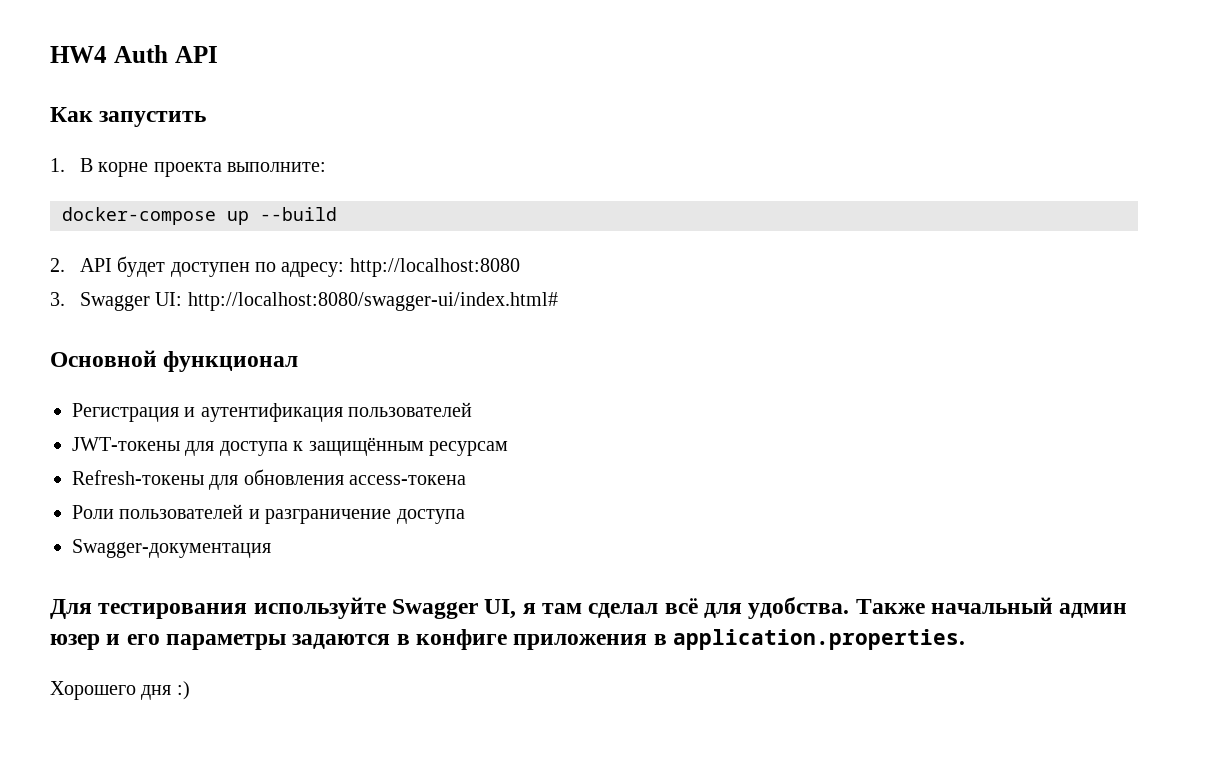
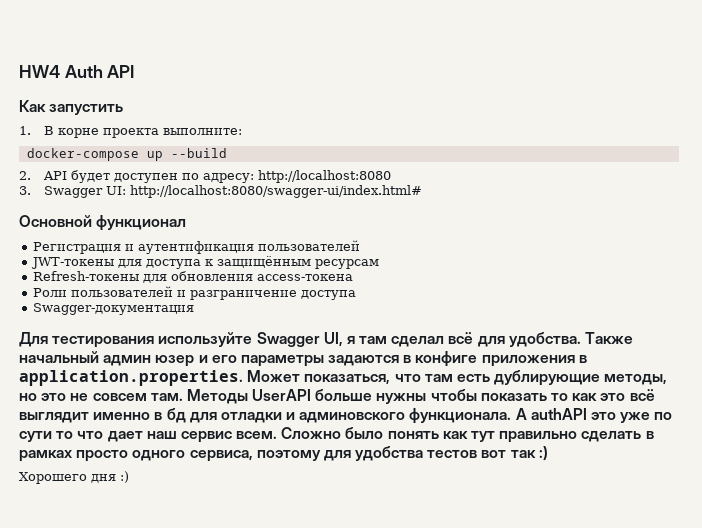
- Также начальный админ юзер и его параметры задаются в конфиге приложения в application.properties.
+ Также начальный админ юзер и его параметры задаются в конфиге приложения в application.properties. Может показаться, что там есть дублирующие методы, но это не совсем там. Методы UserAPI больше нужны чтобы показать то как это всё выглядит именно в бд для отладки и админовского функционала. А authAPI это уже по сути то что дает наш сервис всем. Сложно было понять как тут правильно сделать в рамках просто одного сервиса, поэтому для удобства тестов вот так :)

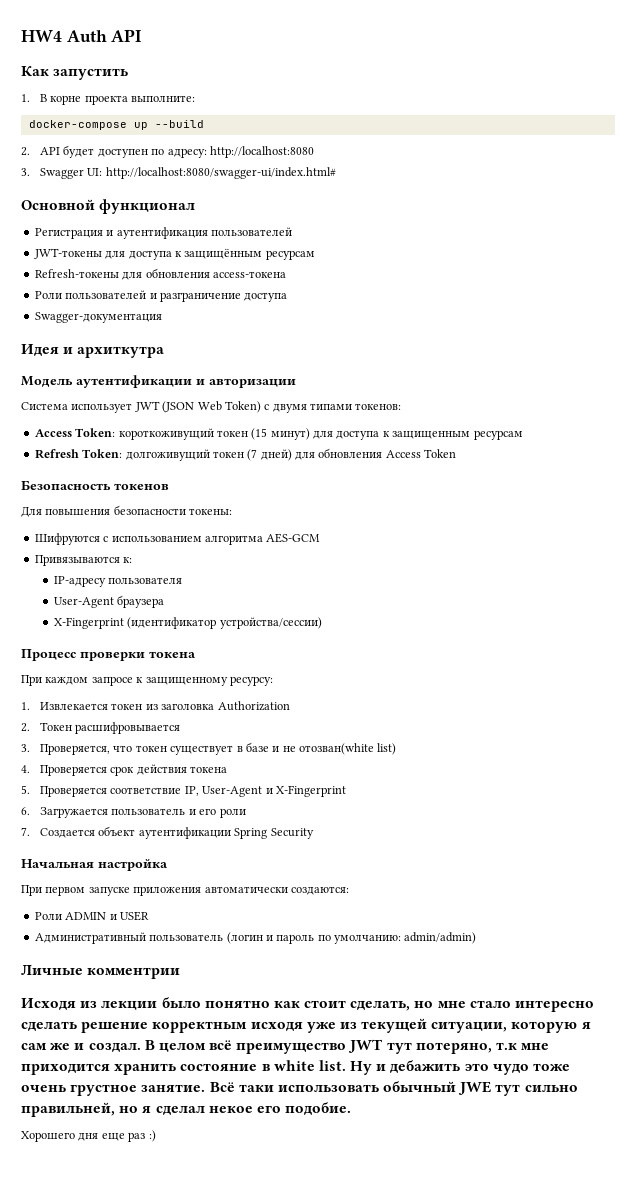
- Для тестирования используйте Swagger UI, я там сделал всё для удобства. Также начальный админ юзер и его параметры задаются в конфиге приложения в application.properties. Может показаться, что там есть дублирующие методы, но это не совсем там. Методы UserAPI больше нужны чтобы показать то как это всё выглядит именно в бд для отладки и админовского функционала. А authAPI это уже по сути то что дает наш сервис всем. Сложно было понять как тут правильно сделать в рамках просто одного сервиса, поэтому для удобства тестов вот так :)
+ Идея и архиткутра
+ Модель аутентификации и авторизации
+ Система использует JWT (JSON Web Token) с двумя типами токенов:
+ Access Token: короткоживущий токен (15 минут) для доступа к защищенным ресурсам
+ Refresh Token: долгоживущий токен (7 дней) для обновления Access Token
+ Безопасность токенов
+ Для повышения безопасности токены:
+ Шифруются с использованием алгоритма AES-GCM
+ Привязываются к:
+ IP-адресу пользователя
+ User-Agent браузера
+ X-Fingerprint (идентификатор устройства/сессии)
+ Процесс проверки токена
+ При каждом запросе к защищенному ресурсу:
+ 1. Извлекается токен из заголовка Authorization
+ 2. Токен расшифровывается
+ 3. Проверяется, что токен существует в базе и не отозван(white list)
+ 4. Проверяется срок действия токена
+ 5. Проверяется соответствие IP, User-Agent и X-Fingerprint
+ 6. Загружается пользователь и его роли
+ 7. Создается объект аутентификации Spring Security
+ Начальная настройка
+ При первом запуске приложения автоматически создаются:
+ Роли ADMIN и USER
+ Административный пользователь (логин и пароль по умолчанию: admin/admin)
+ Личные комментрии
+ Исходя из лекции было понятно как стоит сделать, но мне стало интересно сделать решение корректным исходя уже из текущей ситуации, которую я сам же и создал. В целом всё преимущество JWT тут потеряно, т.к мне приходится хранить состояние в white list. Ну и дебажить это чудо тоже очень грустное занятие. Всё таки использовать обычный JWE тут сильно правильней, но я сделал некое его подобие.
- Хорошего дня :)
+ Хорошего дня еще раз :)

